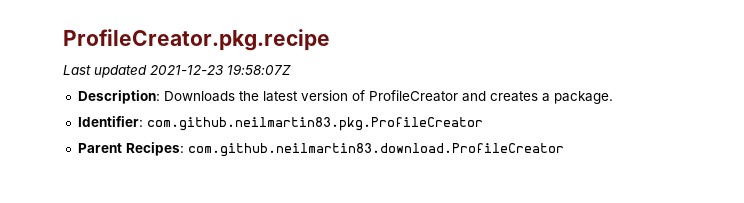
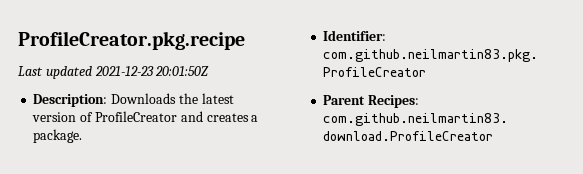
- Last updated 2021-12-23 19:58:07Z
+ Last updated 2021-12-23 20:01:50Z

